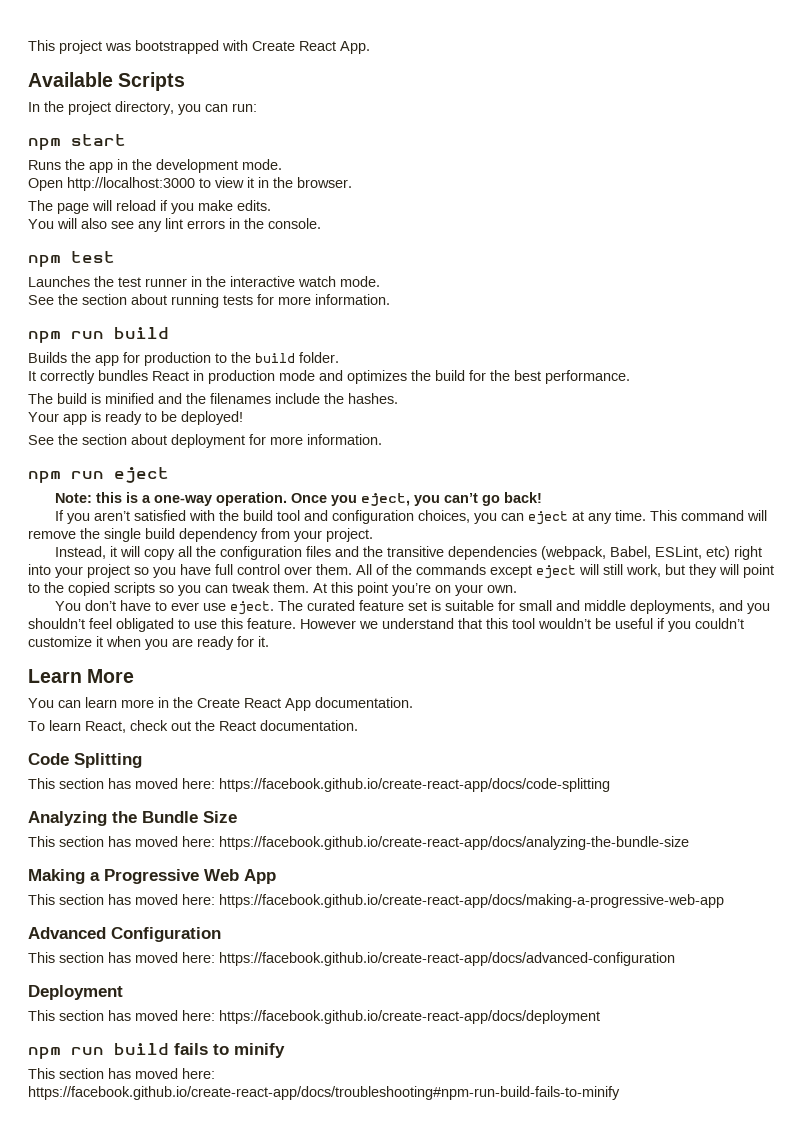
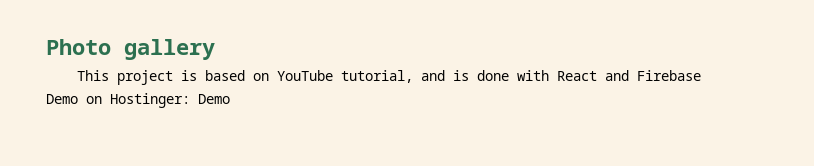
- This project was bootstrapped with Create React App.
- Available Scripts
- In the project directory, you can run:
- npm start
- Runs the app in the development mode.
- Open http://localhost:3000 to view it in the browser.
- The page will reload if you make edits.
- You will also see any lint errors in the console.
- npm test
- Launches the test runner in the interactive watch mode.
- See the section about running tests for more information.
- npm run build
- Builds the app for production to the build folder.
- It correctly bundles React in production mode and optimizes the build for the best performance.
- The build is minified and the filenames include the hashes.
- Your app is ready to be deployed!
- See the section about deployment for more information.
- npm run eject
- Note: this is a one-way operation. Once you eject, you can’t go back!
- If you aren’t satisfied with the build tool and configuration choices, you can eject at any time. This command will remove the single build dependency from your project.
- Instead, it will copy all the configuration files and the transitive dependencies (webpack, Babel, ESLint, etc) right into your project so you have full control over them. All of the commands except eject will still work, but they will point to the copied scripts so you can tweak them. At this point you’re on your own.
- You don’t have to ever use eject. The curated feature set is suitable for small and middle deployments, and you shouldn’t feel obligated to use this feature. However we understand that this tool wouldn’t be useful if you couldn’t customize it when you are ready for it.
- Learn More
- You can learn more in the Create React App documentation.
- To learn React, check out the React documentation.
- Code Splitting
- This section has moved here: https://facebook.github.io/create-react-app/docs/code-splitting
- Analyzing the Bundle Size
- This section has moved here: https://facebook.github.io/create-react-app/docs/analyzing-the-bundle-size
- Making a Progressive Web App
- This section has moved here: https://facebook.github.io/create-react-app/docs/making-a-progressive-web-app
- Advanced Configuration
- This section has moved here: https://facebook.github.io/create-react-app/docs/advanced-configuration
- Deployment
- This section has moved here: https://facebook.github.io/create-react-app/docs/deployment
- npm run build fails to minify
- This section has moved here: https://facebook.github.io/create-react-app/docs/troubleshooting#npm-run-build-fails-to-minify
+ Photo gallery
+ This project is based on YouTube tutorial, and is done with React and Firebase
+ Demo on Hostinger: Demo

